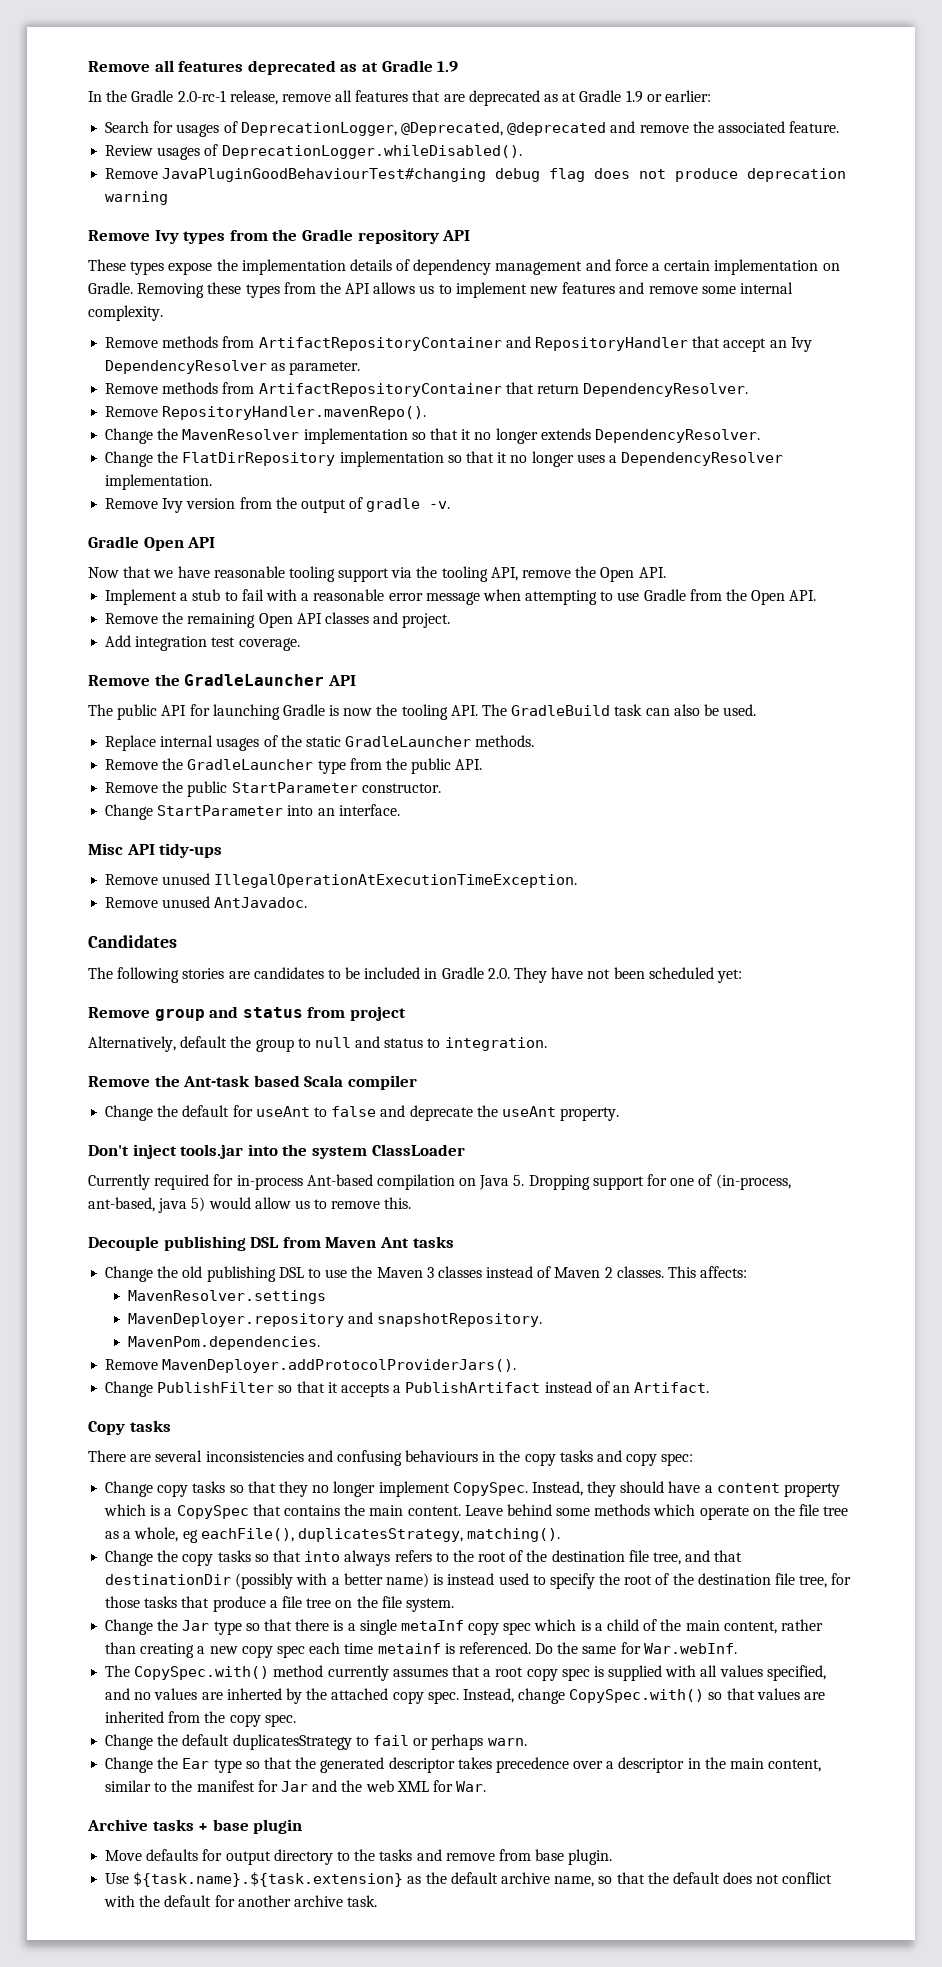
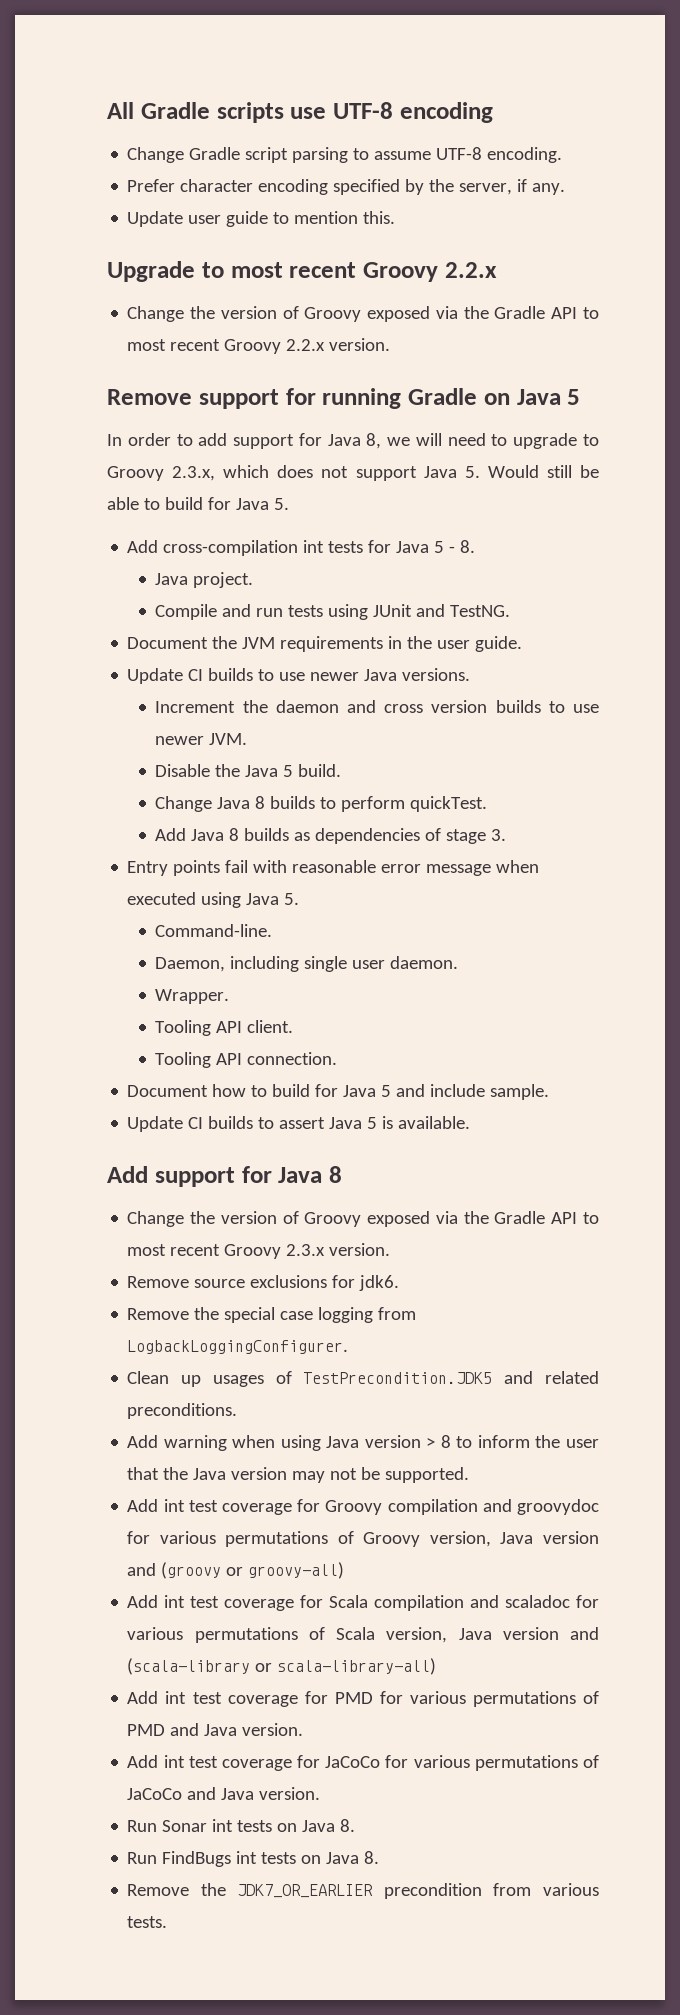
- Remove all features deprecated as at Gradle 1.9
- In the Gradle 2.0-rc-1 release, remove all features that are deprecated as at Gradle 1.9 or earlier:
- Search for usages of DeprecationLogger, @Deprecated, @deprecated and remove the associated feature.
- Review usages of DeprecationLogger.whileDisabled().
- Remove JavaPluginGoodBehaviourTest#changing debug flag does not produce deprecation warning
- Remove Ivy types from the Gradle repository API
- These types expose the implementation details of dependency management and force a certain implementation on Gradle. Removing these types from the API allows us to implement new features and remove some internal complexity.
- Remove methods from ArtifactRepositoryContainer and RepositoryHandler that accept an Ivy DependencyResolver as parameter.
- Remove methods from ArtifactRepositoryContainer that return DependencyResolver.
- Remove RepositoryHandler.mavenRepo().
- Change the MavenResolver implementation so that it no longer extends DependencyResolver.
- Change the FlatDirRepository implementation so that it no longer uses a DependencyResolver implementation.
- Remove Ivy version from the output of gradle -v.
- Gradle Open API
- Now that we have reasonable tooling support via the tooling API, remove the Open API.
- Implement a stub to fail with a reasonable error message when attempting to use Gradle from the Open API.
- Remove the remaining Open API classes and project.
- Add integration test coverage.
- Remove the GradleLauncher API
- The public API for launching Gradle is now the tooling API. The GradleBuild task can also be used.
- Replace internal usages of the static GradleLauncher methods.
- Remove the GradleLauncher type from the public API.
- Remove the public StartParameter constructor.
- Change StartParameter into an interface.
- Misc API tidy-ups
- Remove unused IllegalOperationAtExecutionTimeException.
- Remove unused AntJavadoc.
- Candidates
- The following stories are candidates to be included in Gradle 2.0. They have not been scheduled yet:
- Remove group and status from project
- Alternatively, default the group to null and status to integration.
- Remove the Ant-task based Scala compiler
- Change the default for useAnt to false and deprecate the useAnt property.
- Don't inject tools.jar into the system ClassLoader
- Currently required for in-process Ant-based compilation on Java 5. Dropping support for one of (in-process, ant-based, java 5) would allow us to remove this.
- Decouple publishing DSL from Maven Ant tasks
- Change the old publishing DSL to use the Maven 3 classes instead of Maven 2 classes. This affects:
- MavenResolver.settings
- MavenDeployer.repository and snapshotRepository.
- MavenPom.dependencies.
- Remove MavenDeployer.addProtocolProviderJars().
- Change PublishFilter so that it accepts a PublishArtifact instead of an Artifact.
- Copy tasks
- There are several inconsistencies and confusing behaviours in the copy tasks and copy spec:
- Change copy tasks so that they no longer implement CopySpec. Instead, they should have a content property which is a CopySpec that contains the main content. Leave behind some methods which operate on the file tree as a whole, eg eachFile(), duplicatesStrategy, matching().
- Change the copy tasks so that into always refers to the root of the destination file tree, and that destinationDir (possibly with a better name) is instead used to specify the root of the destination file tree, for those tasks that produce a file tree on the file system.
- Change the Jar type so that there is a single metaInf copy spec which is a child of the main content, rather than creating a new copy spec each time metainf is referenced. Do the same for War.webInf.
- The CopySpec.with() method currently assumes that a root copy spec is supplied with all values specified, and no values are inherted by the attached copy spec. Instead, change CopySpec.with() so that values are inherited from the copy spec.
- Change the default duplicatesStrategy to fail or perhaps warn.
- Change the Ear type so that the generated descriptor takes precedence over a descriptor in the main content, similar to the manifest for Jar and the web XML for War.
- Archive tasks + base plugin
- Move defaults for output directory to the tasks and remove from base plugin.
- Use ${task.name}.${task.extension} as the default archive name, so that the default does not conflict with the default for another archive task.
+ All Gradle scripts use UTF-8 encoding
+ Change Gradle script parsing to assume UTF-8 encoding.
+ Prefer character encoding specified by the server, if any.
+ Update user guide to mention this.
+ Upgrade to most recent Groovy 2.2.x
+ Change the version of Groovy exposed via the Gradle API to most recent Groovy 2.2.x version.
+ Remove support for running Gradle on Java 5
+ In order to add support for Java 8, we will need to upgrade to Groovy 2.3.x, which does not support Java 5. Would still be able to build for Java 5.
+ Add cross-compilation int tests for Java 5 - 8.
+ Java project.
+ Compile and run tests using JUnit and TestNG.
+ Document the JVM requirements in the user guide.
+ Update CI builds to use newer Java versions.
+ Increment the daemon and cross version builds to use newer JVM.
+ Disable the Java 5 build.
+ Change Java 8 builds to perform quickTest.
+ Add Java 8 builds as dependencies of stage 3.
+ Entry points fail with reasonable error message when executed using Java 5.
+ Command-line.
+ Daemon, including single user daemon.
+ Wrapper.
+ Tooling API client.
+ Tooling API connection.
+ Document how to build for Java 5 and include sample.
+ Update CI builds to assert Java 5 is available.
+ Add support for Java 8
+ Change the version of Groovy exposed via the Gradle API to most recent Groovy 2.3.x version.
+ Remove source exclusions for jdk6.
+ Remove the special case logging from LogbackLoggingConfigurer.
+ Clean up usages of TestPrecondition.JDK5 and related preconditions.
+ Add warning when using Java version > 8 to inform the user that the Java version may not be supported.
+ Add int test coverage for Groovy compilation and groovydoc for various permutations of Groovy version, Java version and (groovy or groovy-all)
+ Add int test coverage for Scala compilation and scaladoc for various permutations of Scala version, Java version and (scala-library or scala-library-all)
+ Add int test coverage for PMD for various permutations of PMD and Java version.
+ Add int test coverage for JaCoCo for various permutations of JaCoCo and Java version.
+ Run Sonar int tests on Java 8.
+ Run FindBugs int tests on Java 8.
+ Remove the JDK7_OR_EARLIER precondition from various tests.

